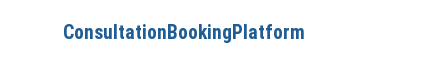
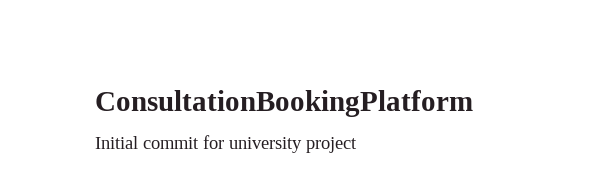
+ Initial commit for university project

